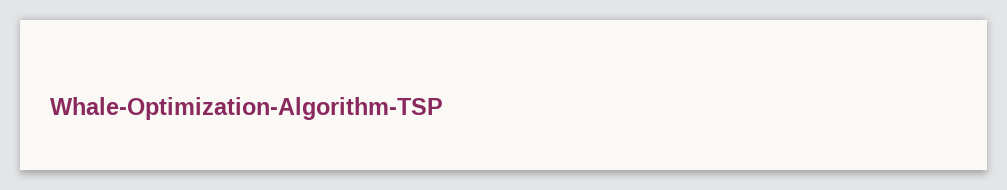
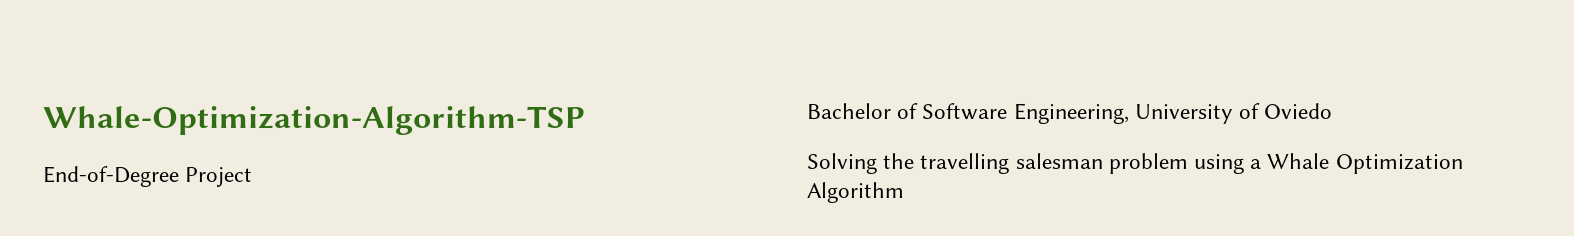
+ End-of-Degree Project
+ Bachelor of Software Engineering, University of Oviedo
+ Solving the travelling salesman problem using a Whale Optimization Algorithm

